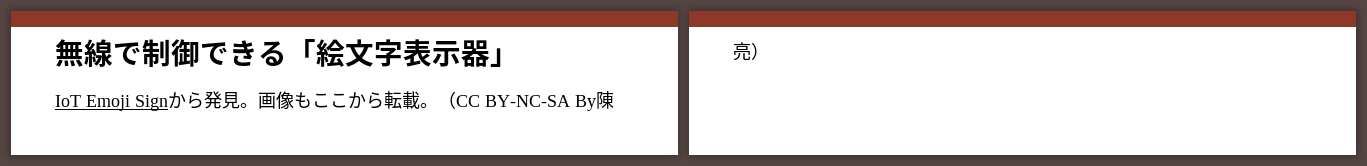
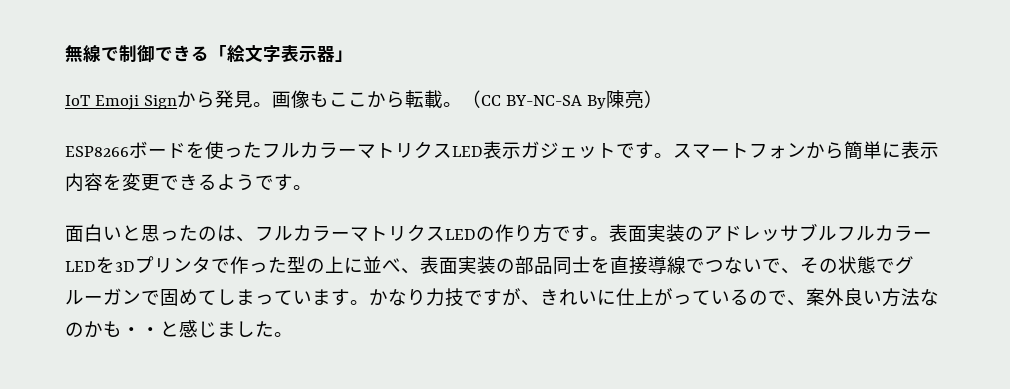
+ ESP8266ボードを使ったフルカラーマトリクスLED表示ガジェットです。スマートフォンから簡単に表示内容を変更できるようです。
+ 面白いと思ったのは、フルカラーマトリクスLEDの作り方です。表面実装のアドレッサブルフルカラーLEDを3Dプリンタで作った型の上に並べ、表面実装の部品同士を直接導線でつないで、その状態でグルーガンで固めてしまっています。かなり力技ですが、きれいに仕上がっているので、案外良い方法なのかも・・と感じました。

